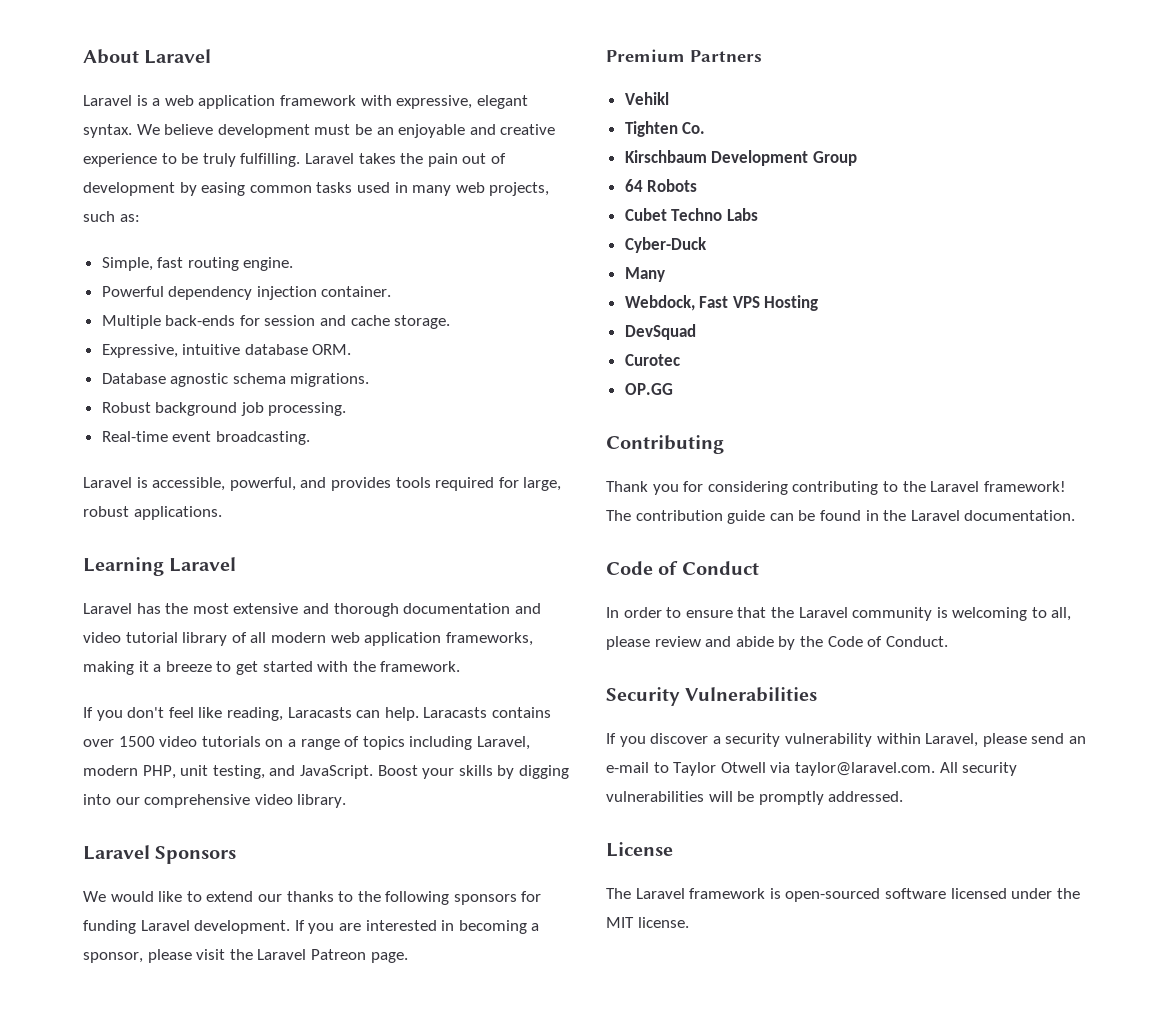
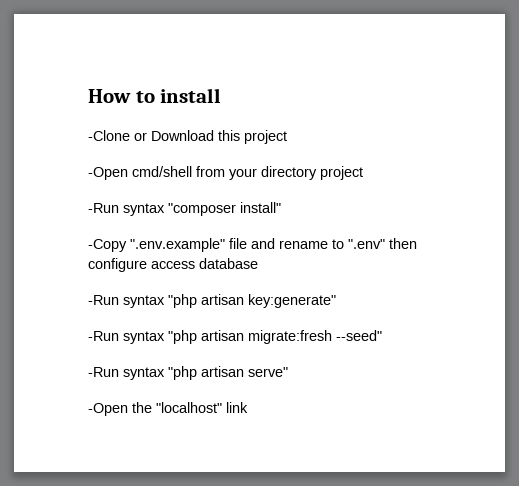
- About Laravel
- Laravel is a web application framework with expressive, elegant syntax. We believe development must be an enjoyable and creative experience to be truly fulfilling. Laravel takes the pain out of development by easing common tasks used in many web projects, such as:
- Simple, fast routing engine.
- Powerful dependency injection container.
- Multiple back-ends for session and cache storage.
- Expressive, intuitive database ORM.
- Database agnostic schema migrations.
- Robust background job processing.
- Real-time event broadcasting.
- Laravel is accessible, powerful, and provides tools required for large, robust applications.
- Learning Laravel
- Laravel has the most extensive and thorough documentation and video tutorial library of all modern web application frameworks, making it a breeze to get started with the framework.
- If you don't feel like reading, Laracasts can help. Laracasts contains over 1500 video tutorials on a range of topics including Laravel, modern PHP, unit testing, and JavaScript. Boost your skills by digging into our comprehensive video library.
- Laravel Sponsors
- We would like to extend our thanks to the following sponsors for funding Laravel development. If you are interested in becoming a sponsor, please visit the Laravel Patreon page.
- Premium Partners
- Vehikl
- Tighten Co.
- Kirschbaum Development Group
- 64 Robots
- Cubet Techno Labs
- Cyber-Duck
- Many
- Webdock, Fast VPS Hosting
- DevSquad
- Curotec
- OP.GG
- Contributing
- Thank you for considering contributing to the Laravel framework! The contribution guide can be found in the Laravel documentation.
- Code of Conduct
- In order to ensure that the Laravel community is welcoming to all, please review and abide by the Code of Conduct.
- Security Vulnerabilities
- If you discover a security vulnerability within Laravel, please send an e-mail to Taylor Otwell via taylor@laravel.com. All security vulnerabilities will be promptly addressed.
- License
- The Laravel framework is open-sourced software licensed under the MIT license.
+ How to install
+ -Clone or Download this project
+ -Open cmd/shell from your directory project
+ -Run syntax "composer install"
+ -Copy ".env.example" file and rename to ".env" then configure access database
+ -Run syntax "php artisan key:generate"
+ -Run syntax "php artisan migrate:fresh --seed"
+ -Run syntax "php artisan serve"
+ -Open the "localhost" link

